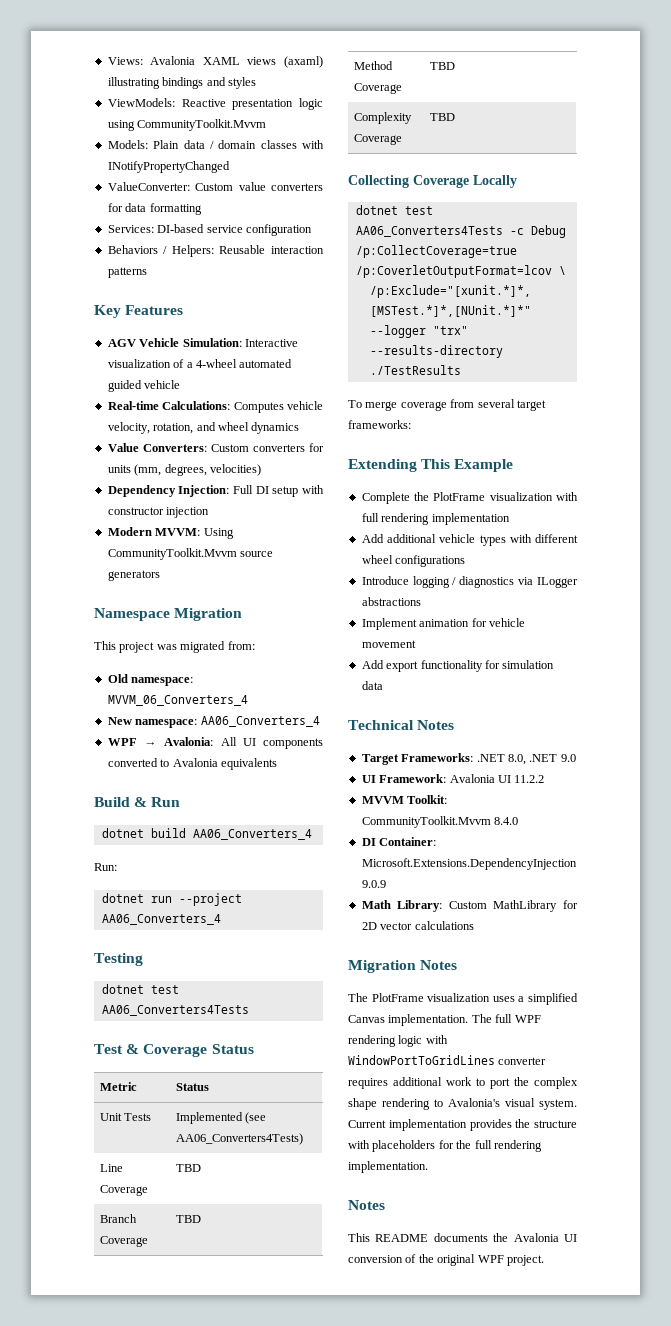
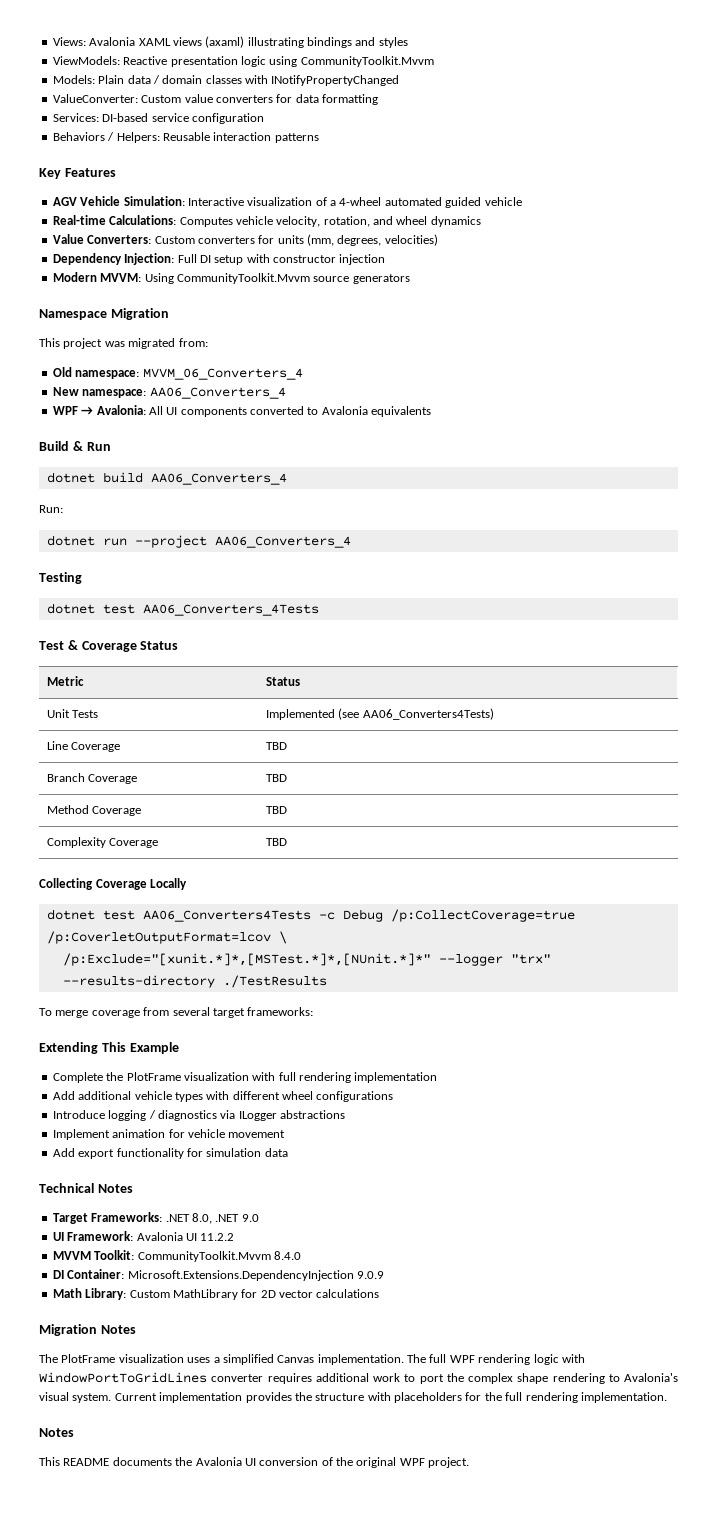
  Testing
- dotnet test AA06_Converters4Tests
+ dotnet test AA06_Converters_4Tests

